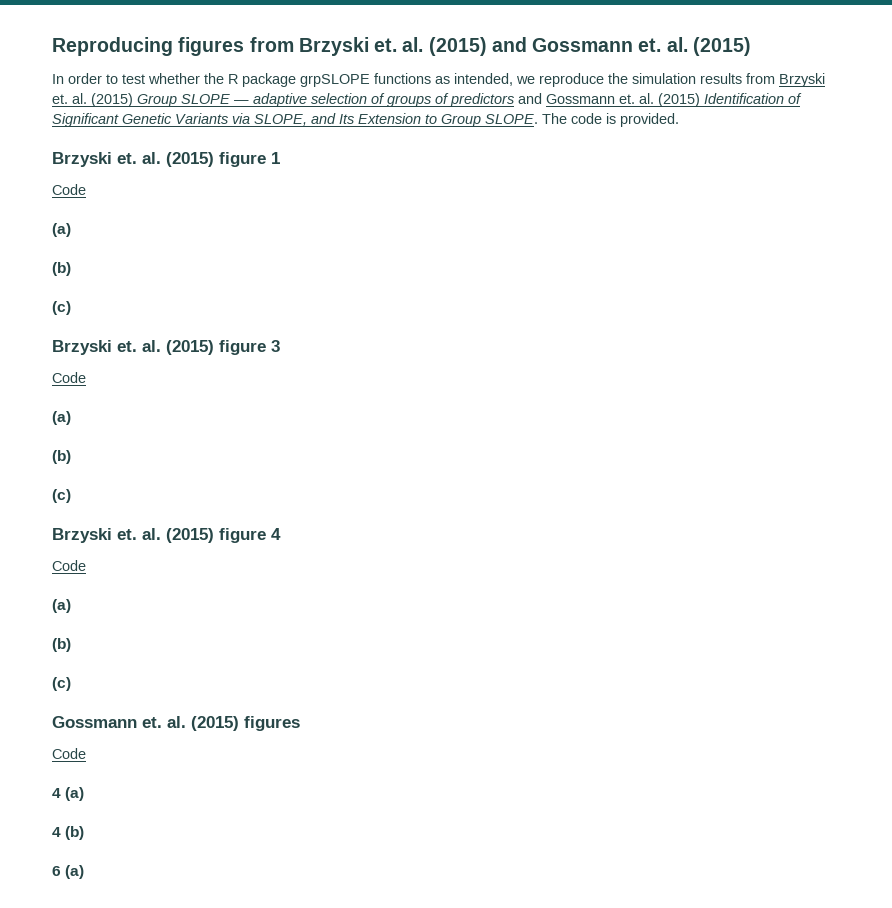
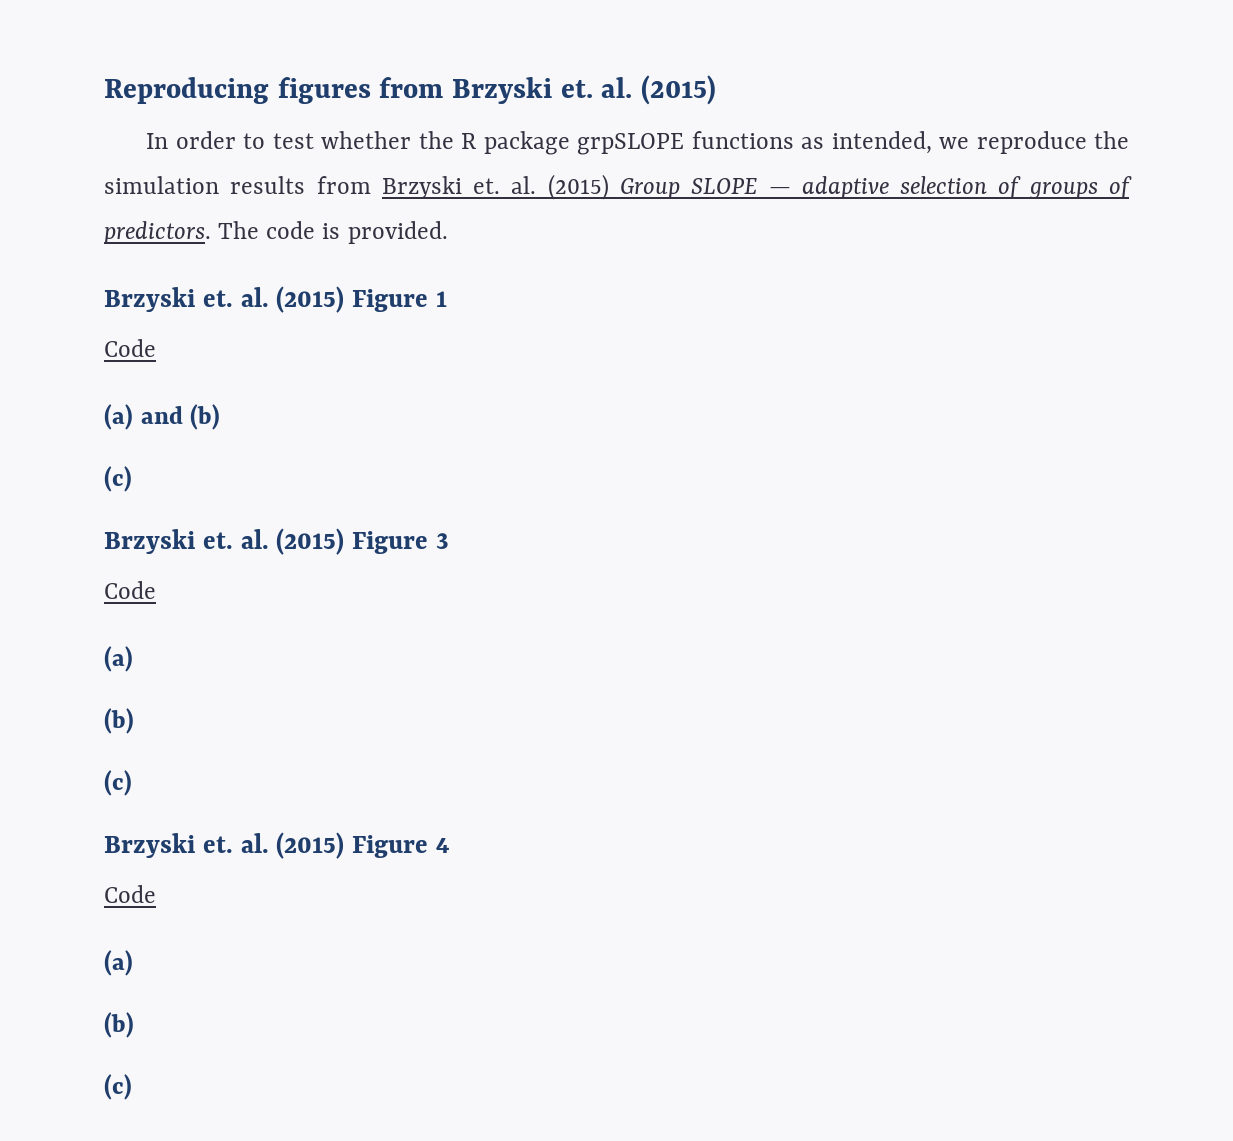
- Reproducing figures from Brzyski et. al. (2015) and Gossmann et. al. (2015)
+ Reproducing figures from Brzyski et. al. (2015)
- In order to test whether the R package grpSLOPE functions as intended, we reproduce the simulation results from Brzyski et. al. (2015) Group SLOPE — adaptive selection of groups of predictors and Gossmann et. al. (2015) Identification of Significant Genetic Variants via SLOPE, and Its Extension to Group SLOPE.
+ In order to test whether the R package grpSLOPE functions as intended, we reproduce the simulation results from Brzyski et. al. (2015) Group SLOPE — adaptive selection of groups of predictors.
- Brzyski et. al. (2015) figure 1
+ Brzyski et. al. (2015) Figure 1
  Code
- (a)
- (b)
+ (a) and (b)
  (c)
- Brzyski et. al. (2015) figure 3
+ Brzyski et. al. (2015) Figure 3
- Brzyski et. al. (2015) figure 4
+ Brzyski et. al. (2015) Figure 4
- Gossmann et. al. (2015) figures
- Code
- 4 (a)
- 4 (b)
- 6 (a)

